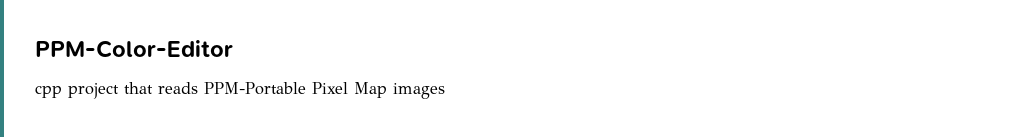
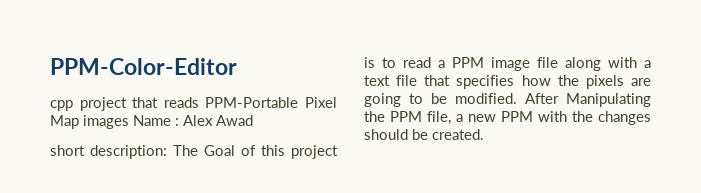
- cpp project that reads PPM-Portable Pixel Map images
+ cpp project that reads PPM-Portable Pixel Map images Name : Alex Awad
+ short description: The Goal of this project is to read a PPM image file along with a text file that specifies how the pixels are going to be modified. After Manipulating the PPM file, a new PPM with the changes should be created.

